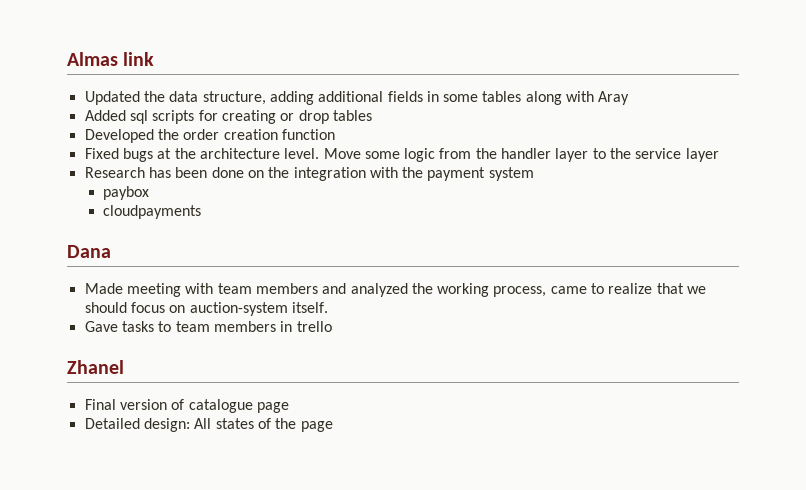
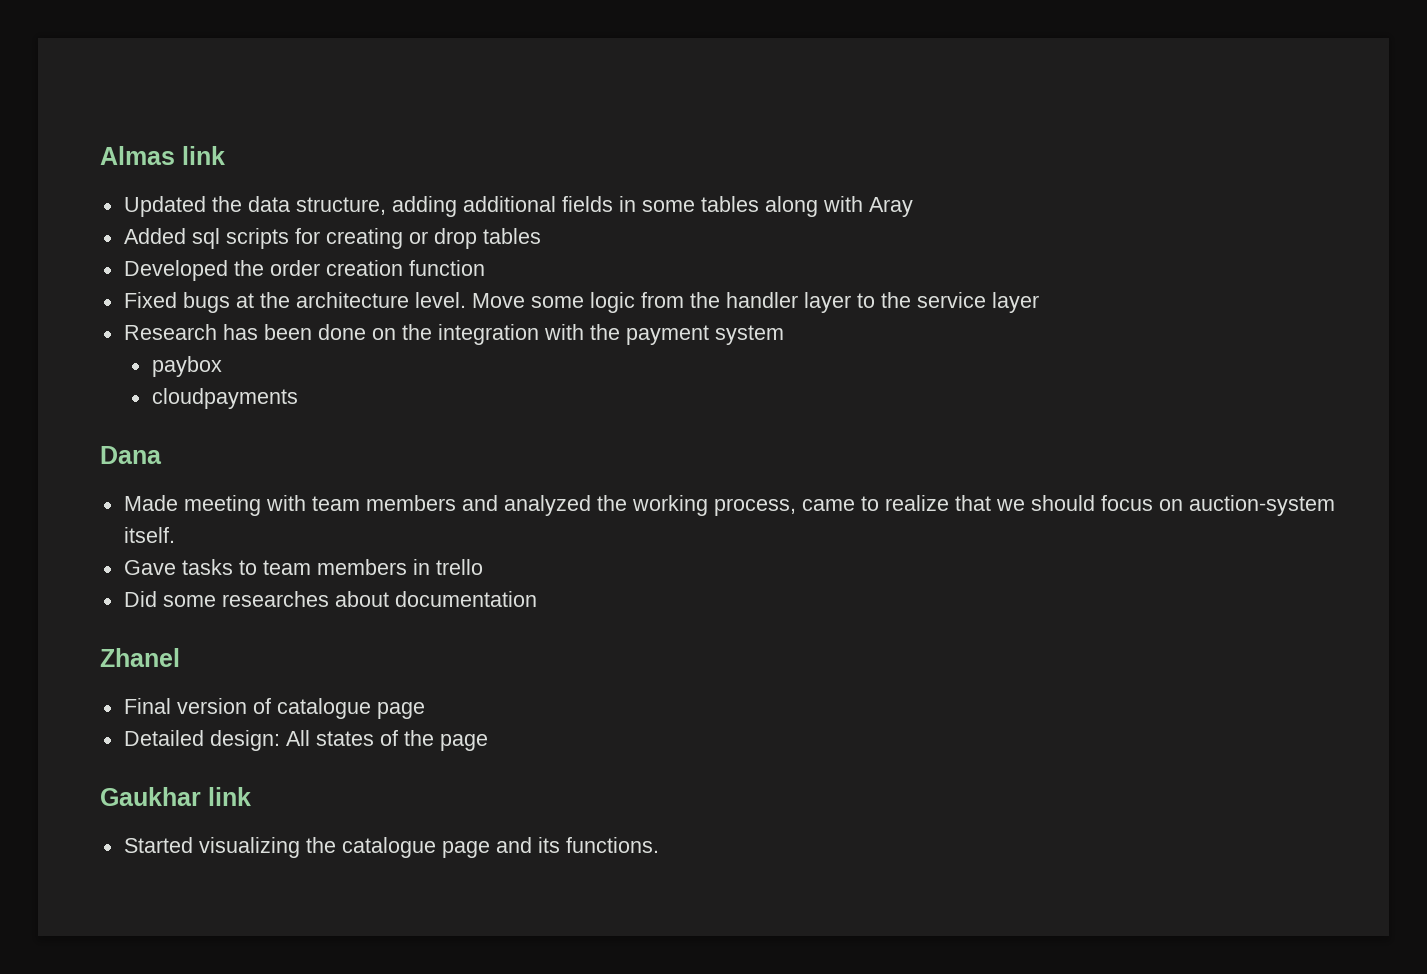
+ Did some researches about documentation
+ Gaukhar link
+ Started visualizing the catalogue page and its functions.

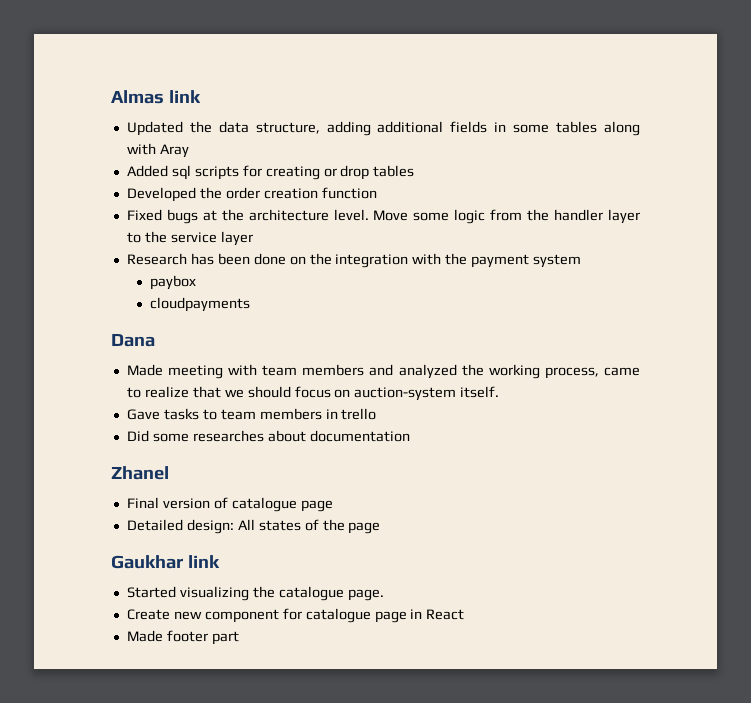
- Started visualizing the catalogue page and its functions.
+ Started visualizing the catalogue page.
+ Create new component for catalogue page in React
+ Made footer part

